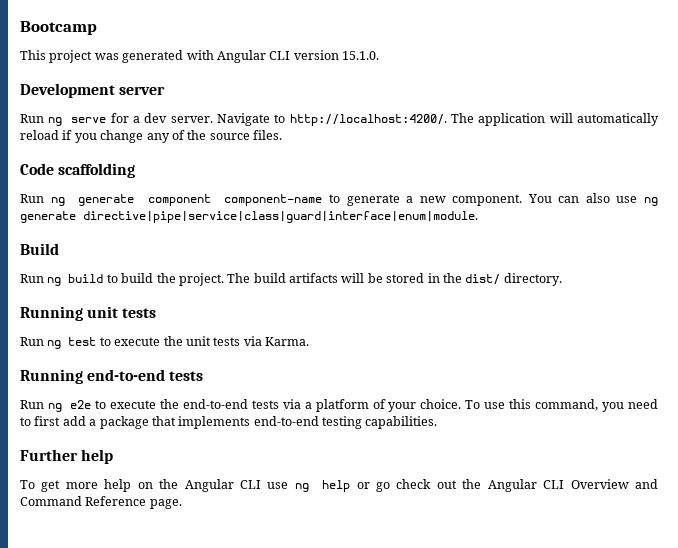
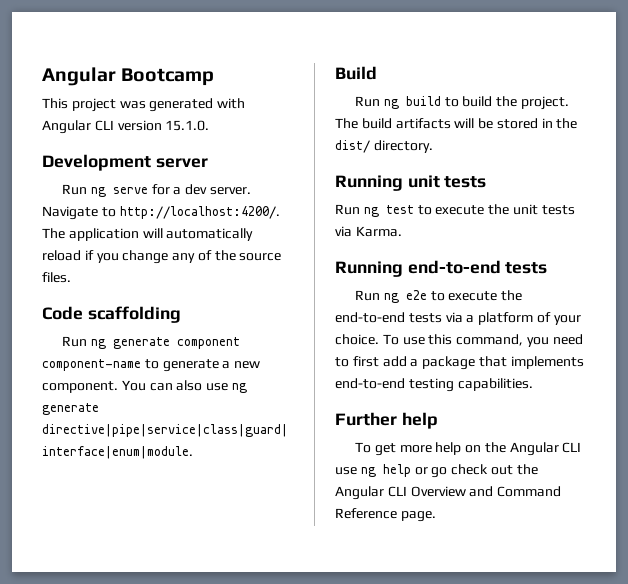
- Bootcamp
+ Angular Bootcamp

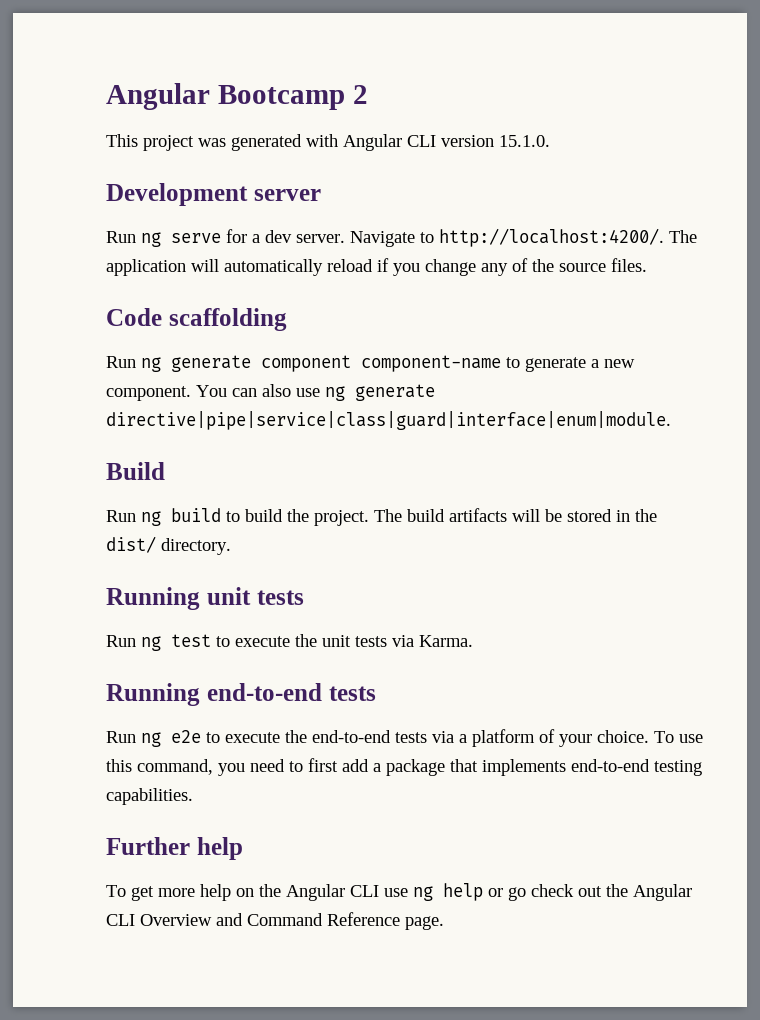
- Angular Bootcamp
+ Angular Bootcamp 2

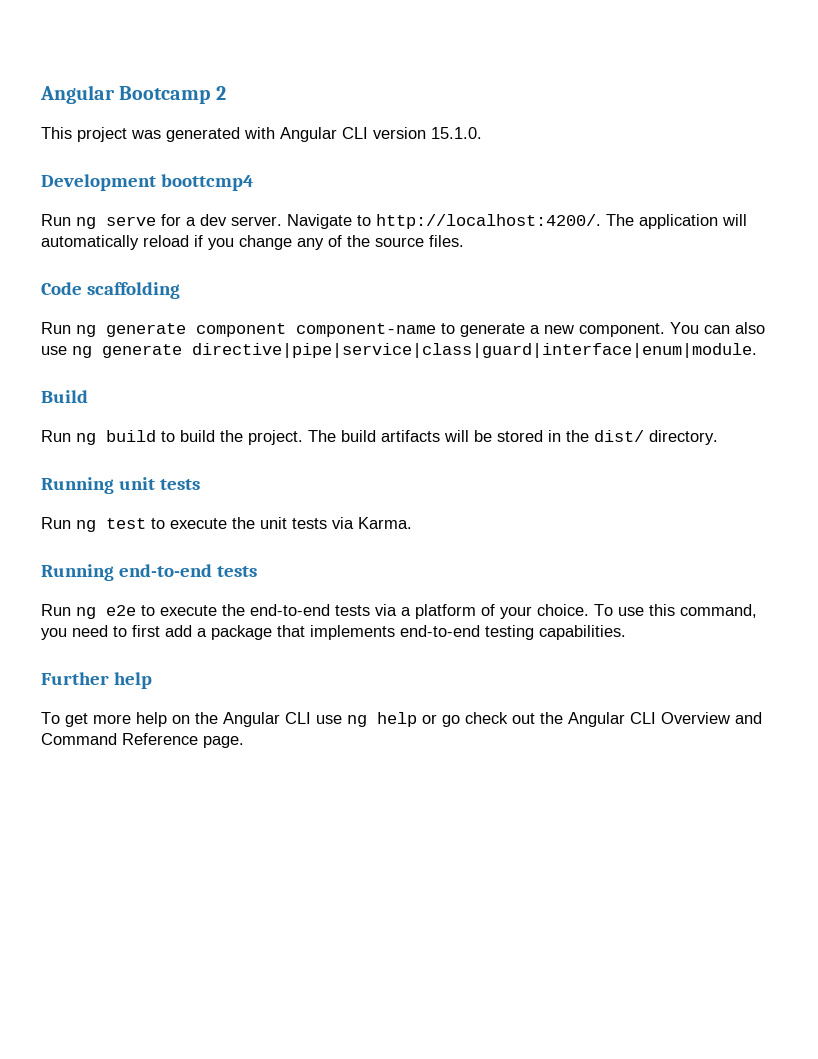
- Development server
+ Development boottcmp4

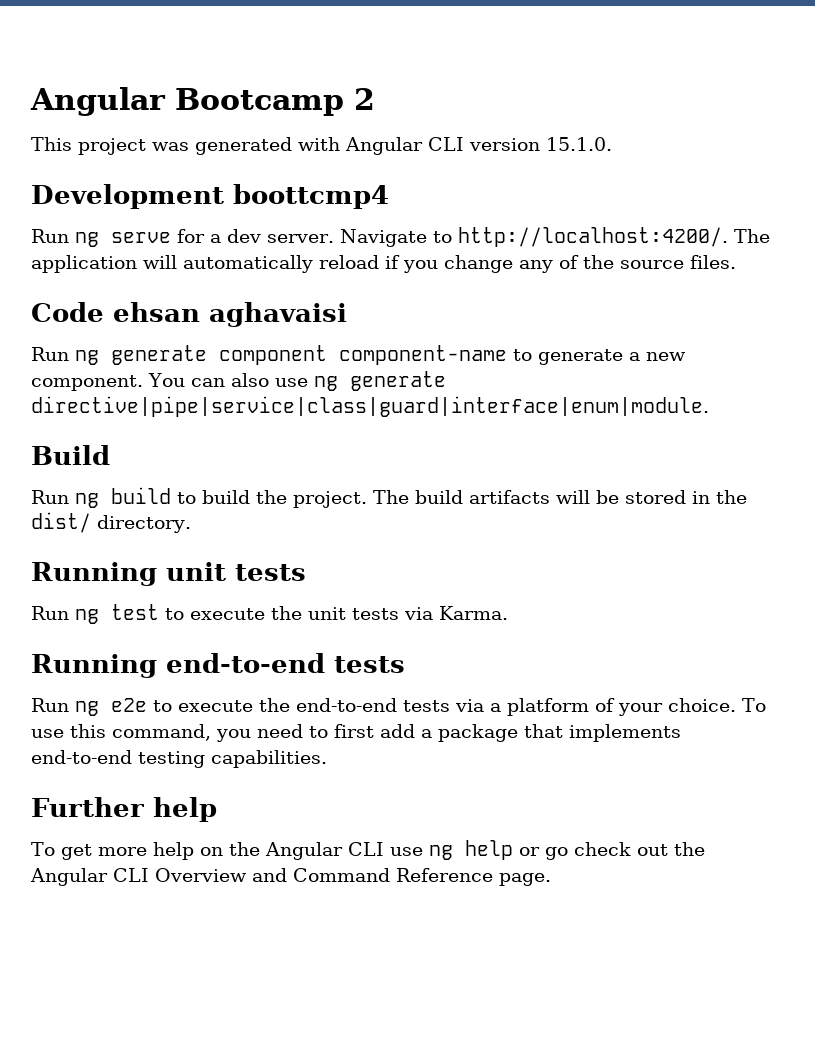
- Code scaffolding
+ Code ehsan aghavaisi

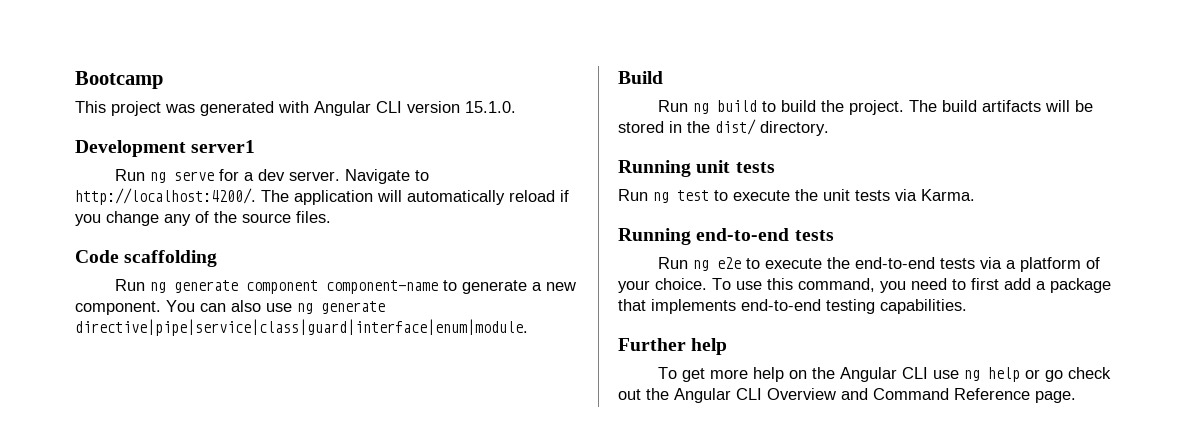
- Angular Bootcamp 2
+ Bootcamp
- Development boottcmp4
+ Development server1
- Code ehsan aghavaisi
+ Code scaffolding

